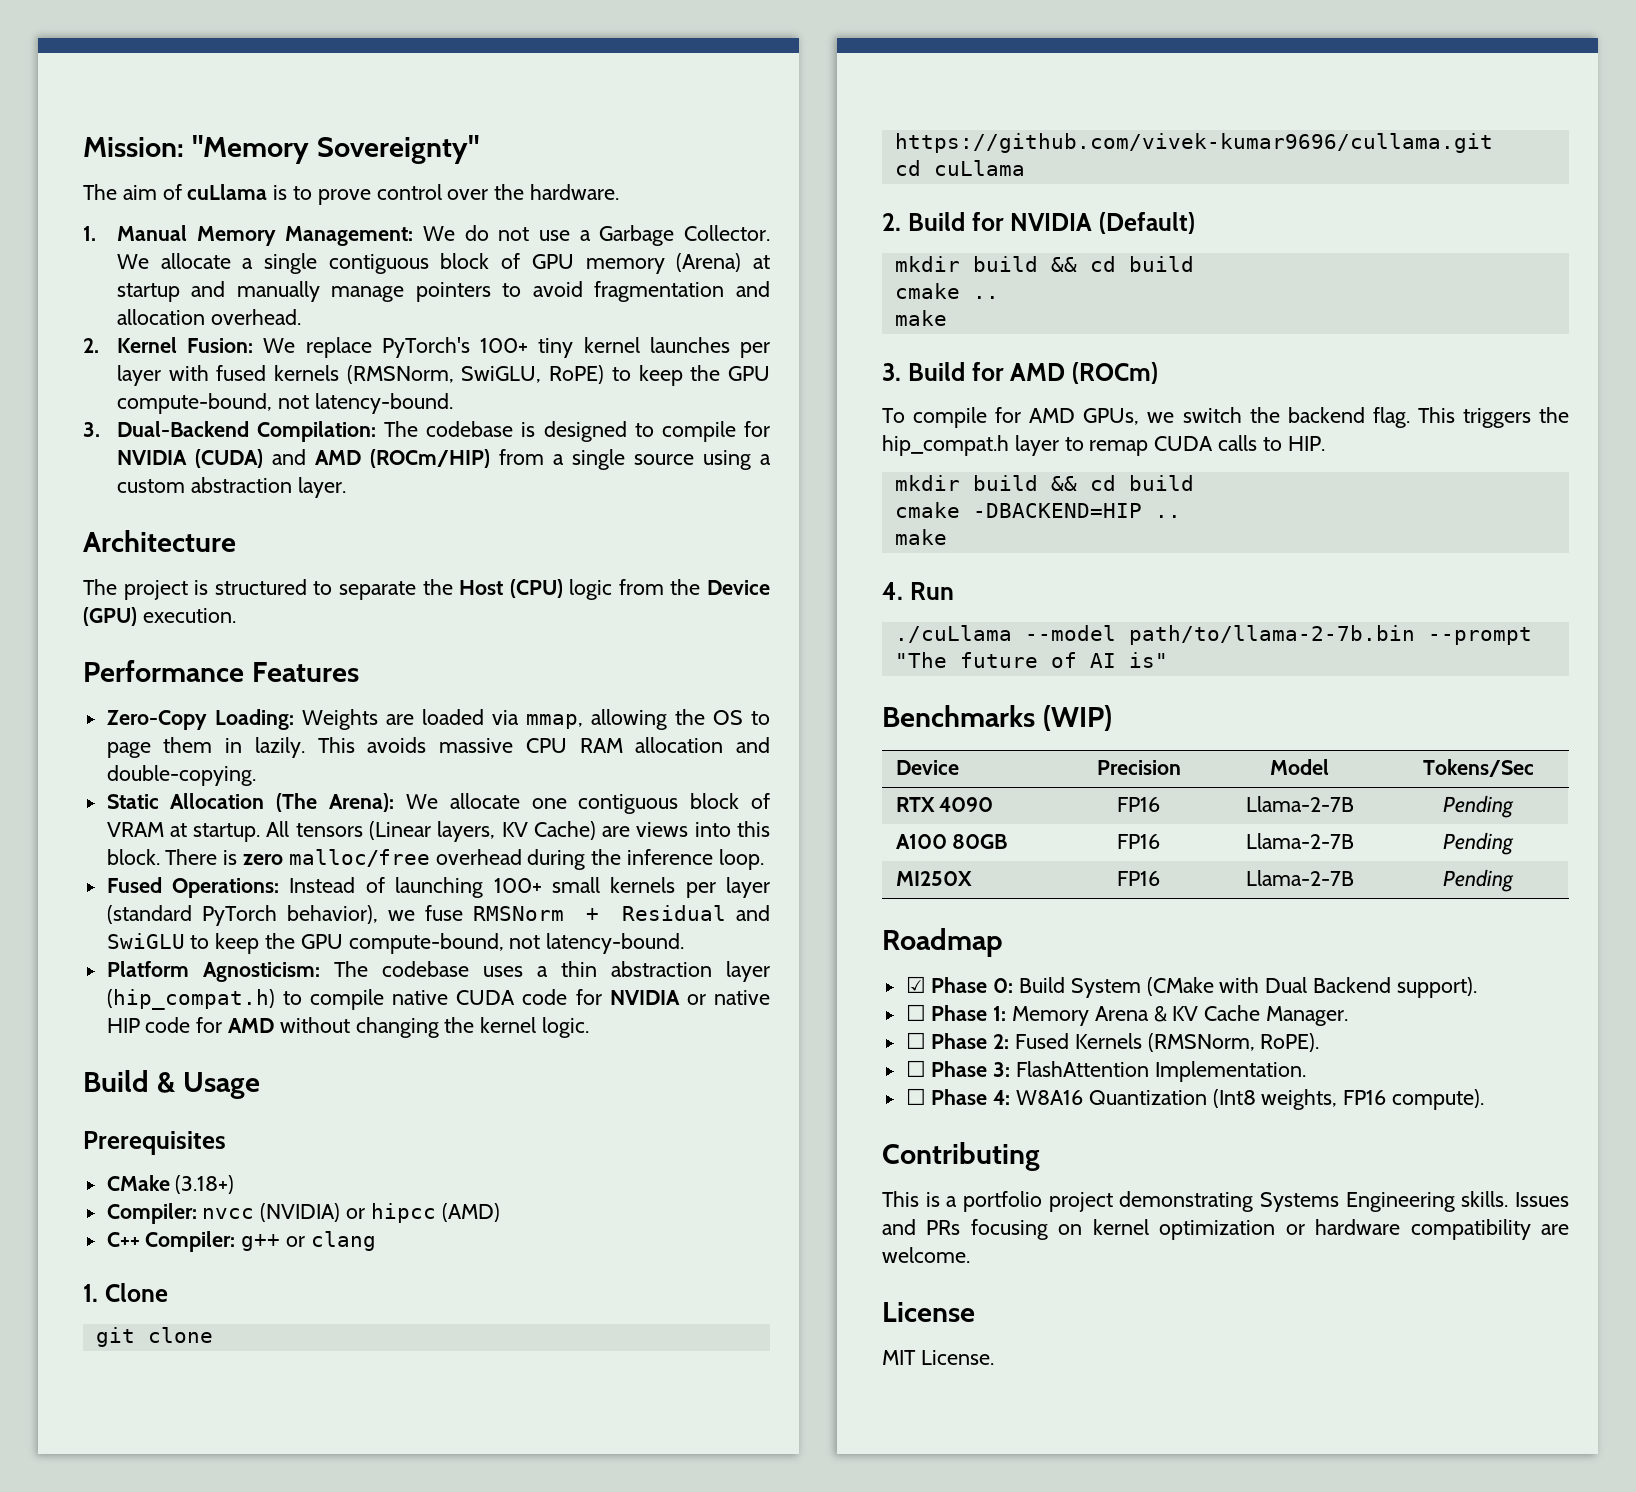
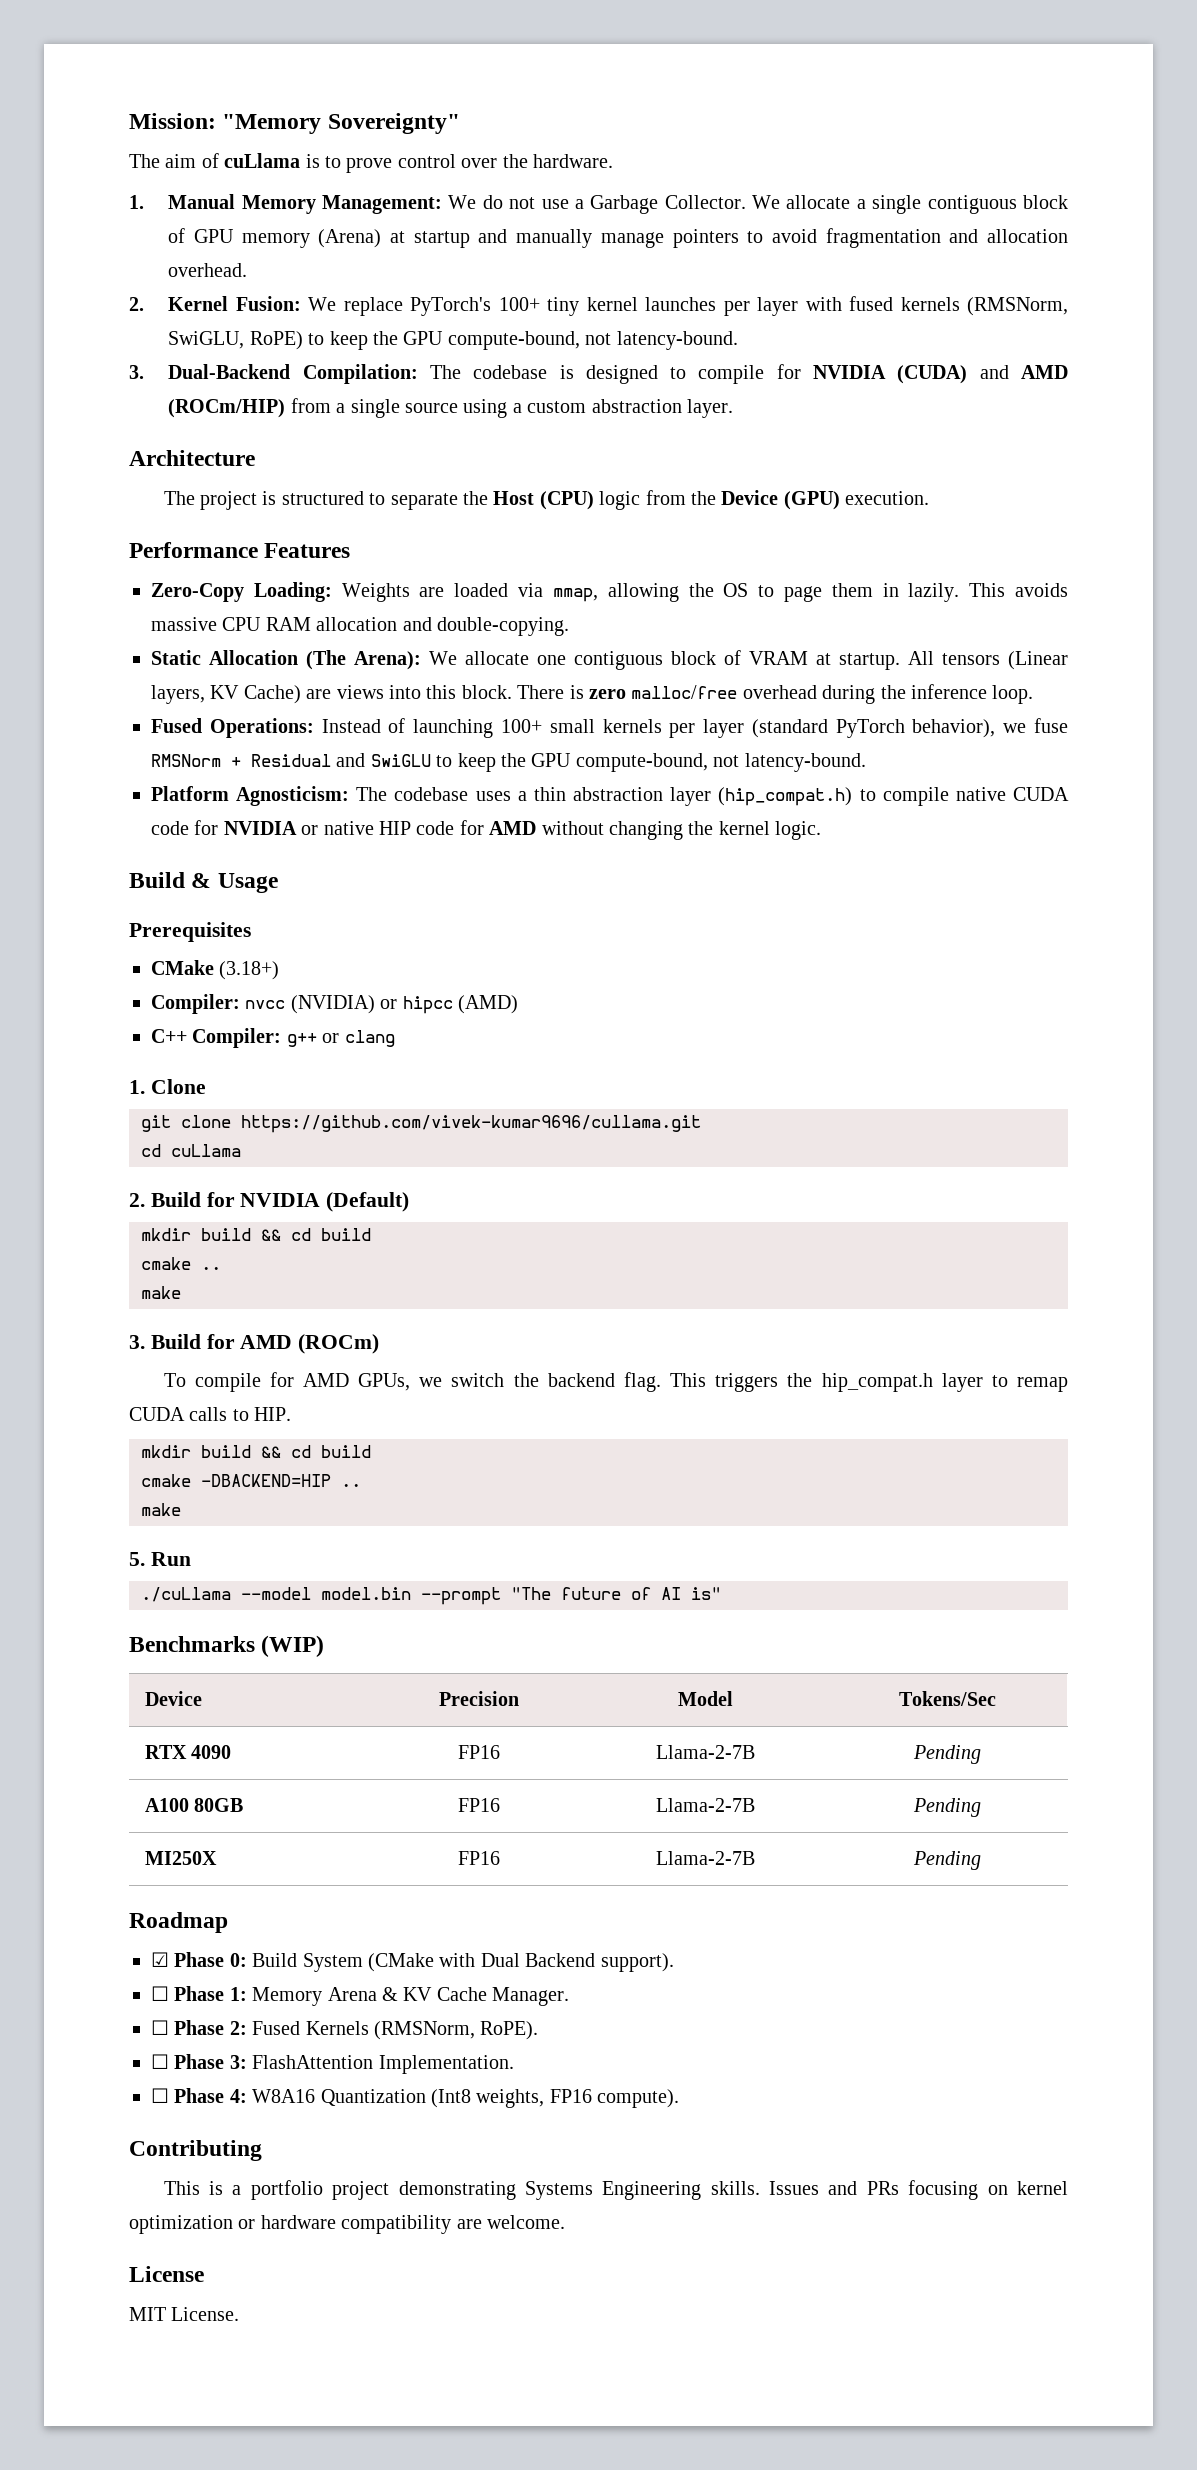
- 4. Run
+ 5. Run
- ./cuLlama --model path/to/llama-2-7b.bin --prompt "The future of AI is"
+ ./cuLlama --model model.bin --prompt "The future of AI is"

